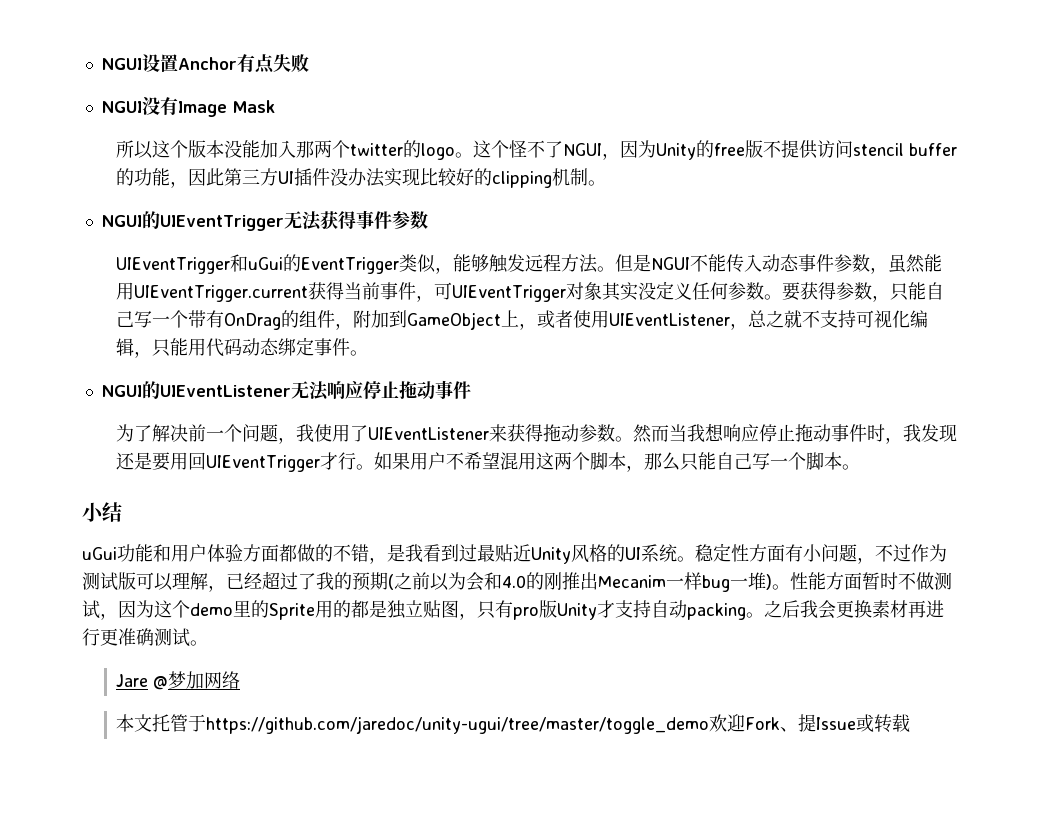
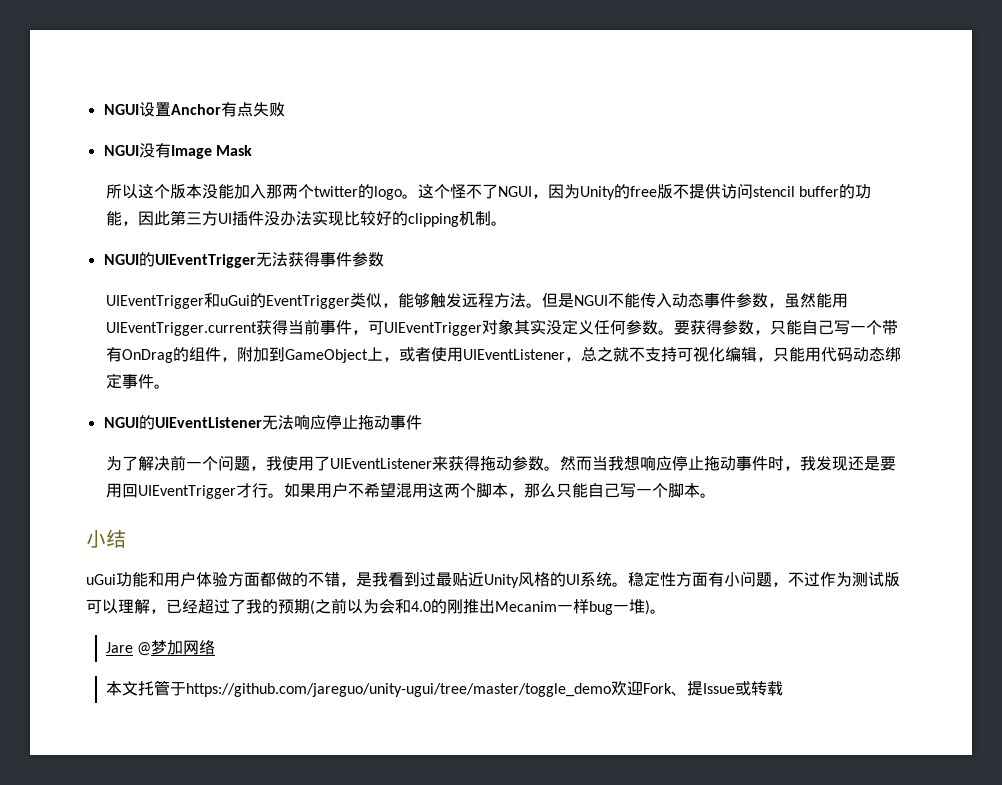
- 性能方面暂时不做测试，因为这个demo里的Sprite用的都是独立贴图，只有pro版Unity才支持自动packing。之后我会更换素材再进行更准确测试。
- 本文托管于https://github.com/jaredoc/unity-ugui/tree/master/toggle_demo欢迎Fork、提Issue或转载
+ 本文托管于https://github.com/jareguo/unity-ugui/tree/master/toggle_demo欢迎Fork、提Issue或转载

